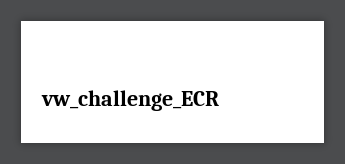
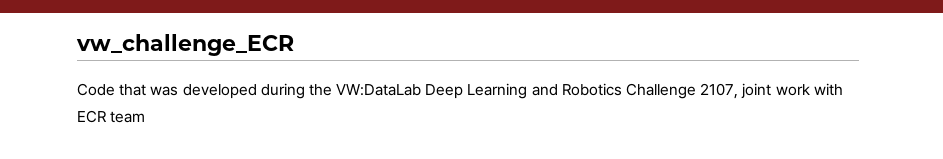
+ Code that was developed during the VW:DataLab Deep Learning and Robotics Challenge 2107, joint work with ECR team

